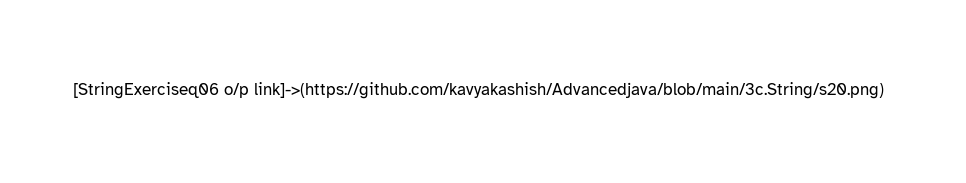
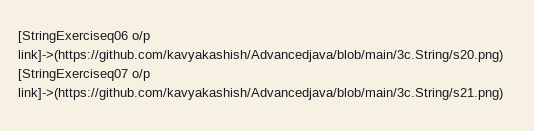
- [StringExerciseq06 o/p link]->(https://github.com/kavyakashish/Advancedjava/blob/main/3c.String/s20.png)
+ [StringExerciseq06 o/p link]->(https://github.com/kavyakashish/Advancedjava/blob/main/3c.String/s20.png) [StringExerciseq07 o/p link]->(https://github.com/kavyakashish/Advancedjava/blob/main/3c.String/s21.png)

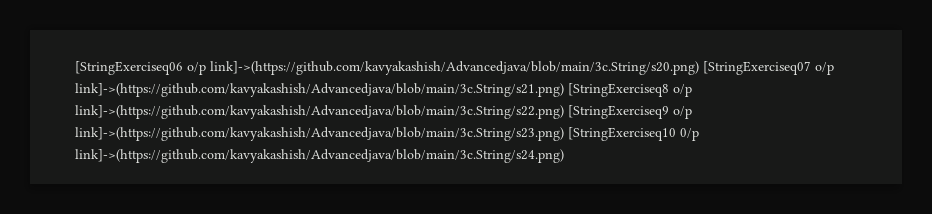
- [StringExerciseq06 o/p link]->(https://github.com/kavyakashish/Advancedjava/blob/main/3c.String/s20.png) [StringExerciseq07 o/p link]->(https://github.com/kavyakashish/Advancedjava/blob/main/3c.String/s21.png)
+ [StringExerciseq06 o/p link]->(https://github.com/kavyakashish/Advancedjava/blob/main/3c.String/s20.png) [StringExerciseq07 o/p link]->(https://github.com/kavyakashish/Advancedjava/blob/main/3c.String/s21.png) [StringExerciseq8 o/p link]->(https://github.com/kavyakashish/Advancedjava/blob/main/3c.String/s22.png) [StringExerciseq9 o/p link]->(https://github.com/kavyakashish/Advancedjava/blob/main/3c.String/s23.png) [StringExerciseq10 0/p link]->(https://github.com/kavyakashish/Advancedjava/blob/main/3c.String/s24.png)

